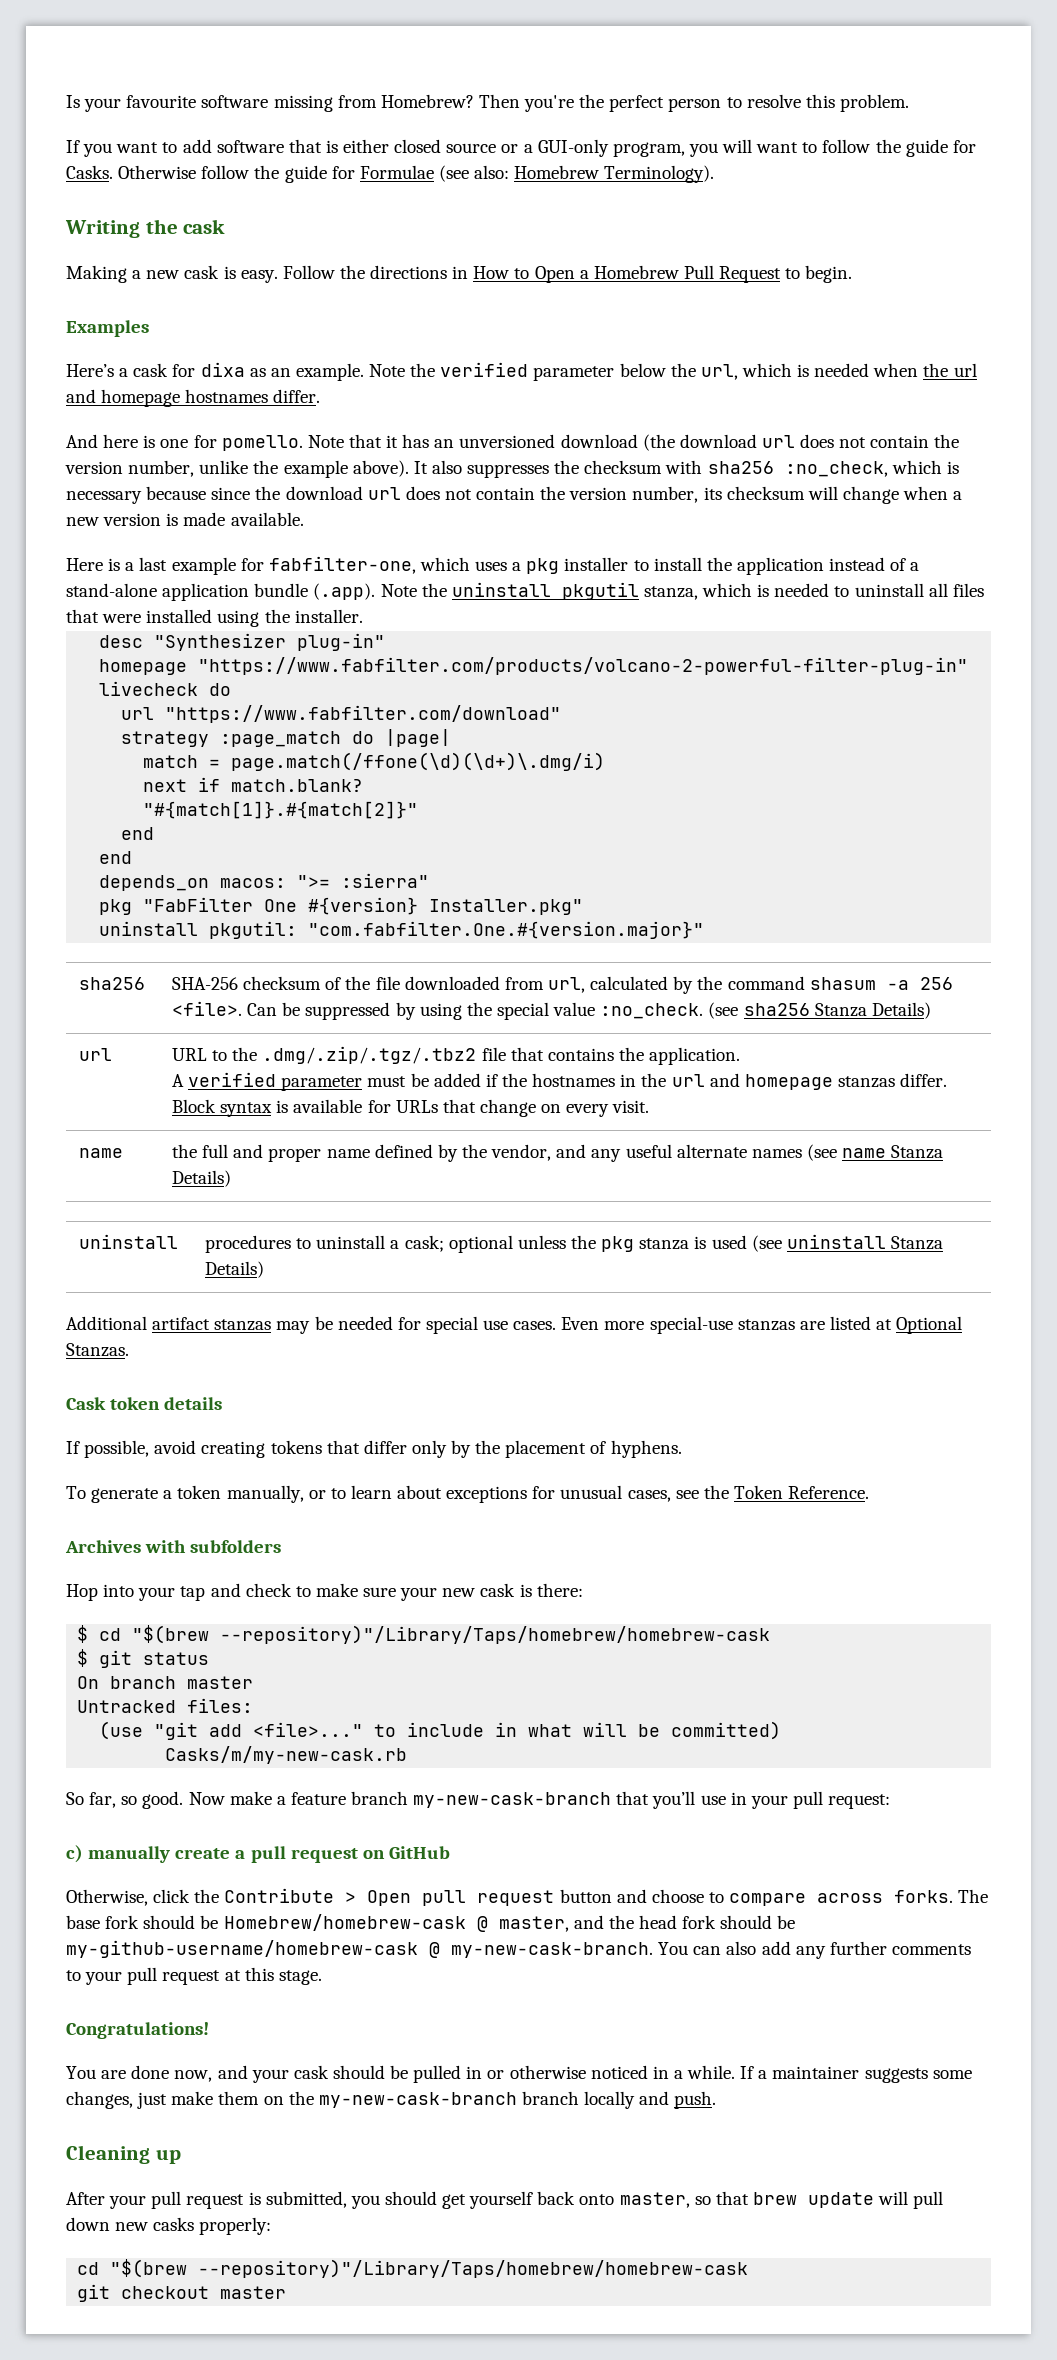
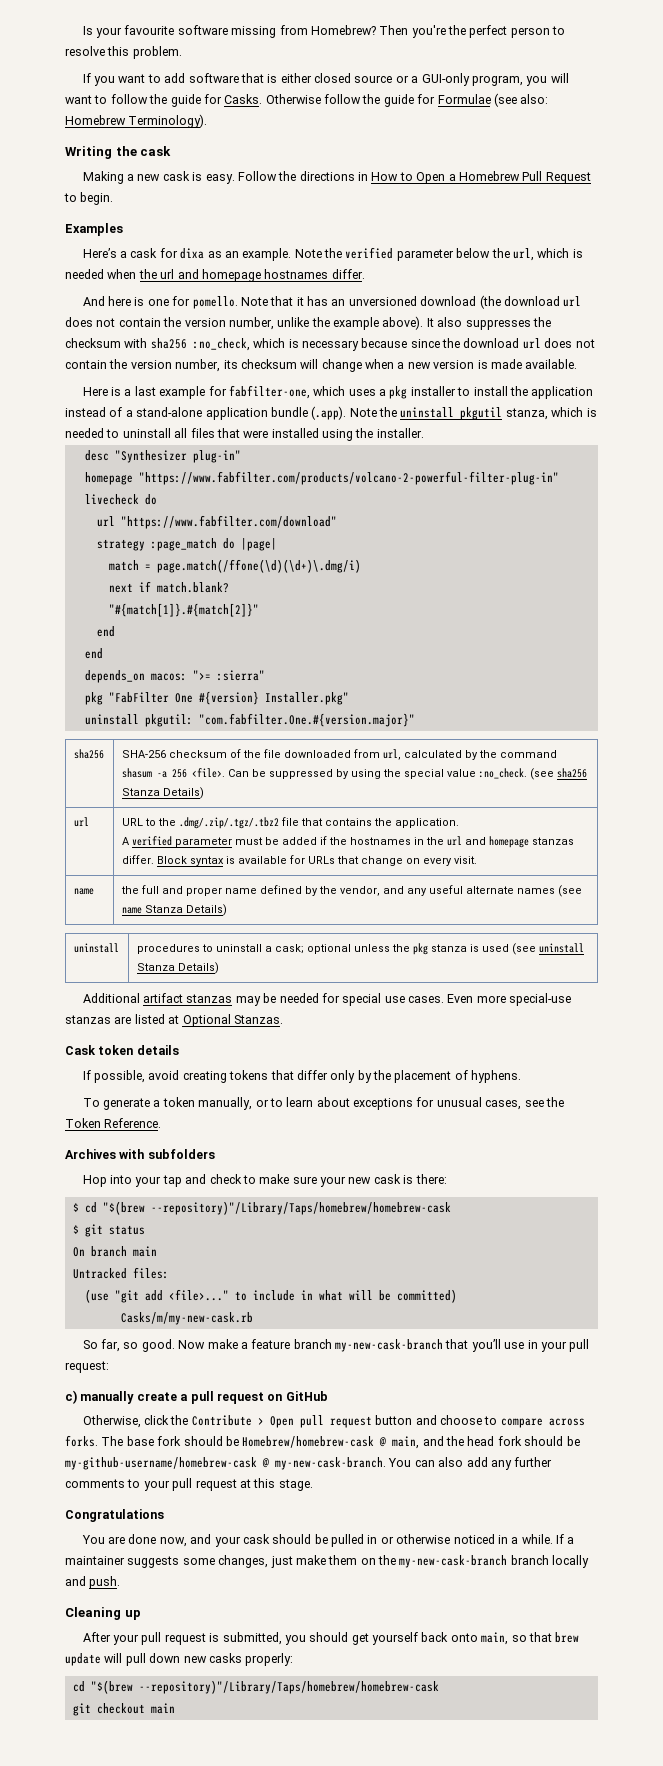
- On branch master
+ On branch main
- The base fork should be Homebrew/homebrew-cask @ master, and the head fork should be my-github-username/homebrew-cask @ my-new-cask-branch.
+ The base fork should be Homebrew/homebrew-cask @ main, and the head fork should be my-github-username/homebrew-cask @ my-new-cask-branch.
- Congratulations!
+ Congratulations
- After your pull request is submitted, you should get yourself back onto master, so that brew update will pull down new casks properly:
+ After your pull request is submitted, you should get yourself back onto main, so that brew update will pull down new casks properly:
- git checkout master
+ git checkout main

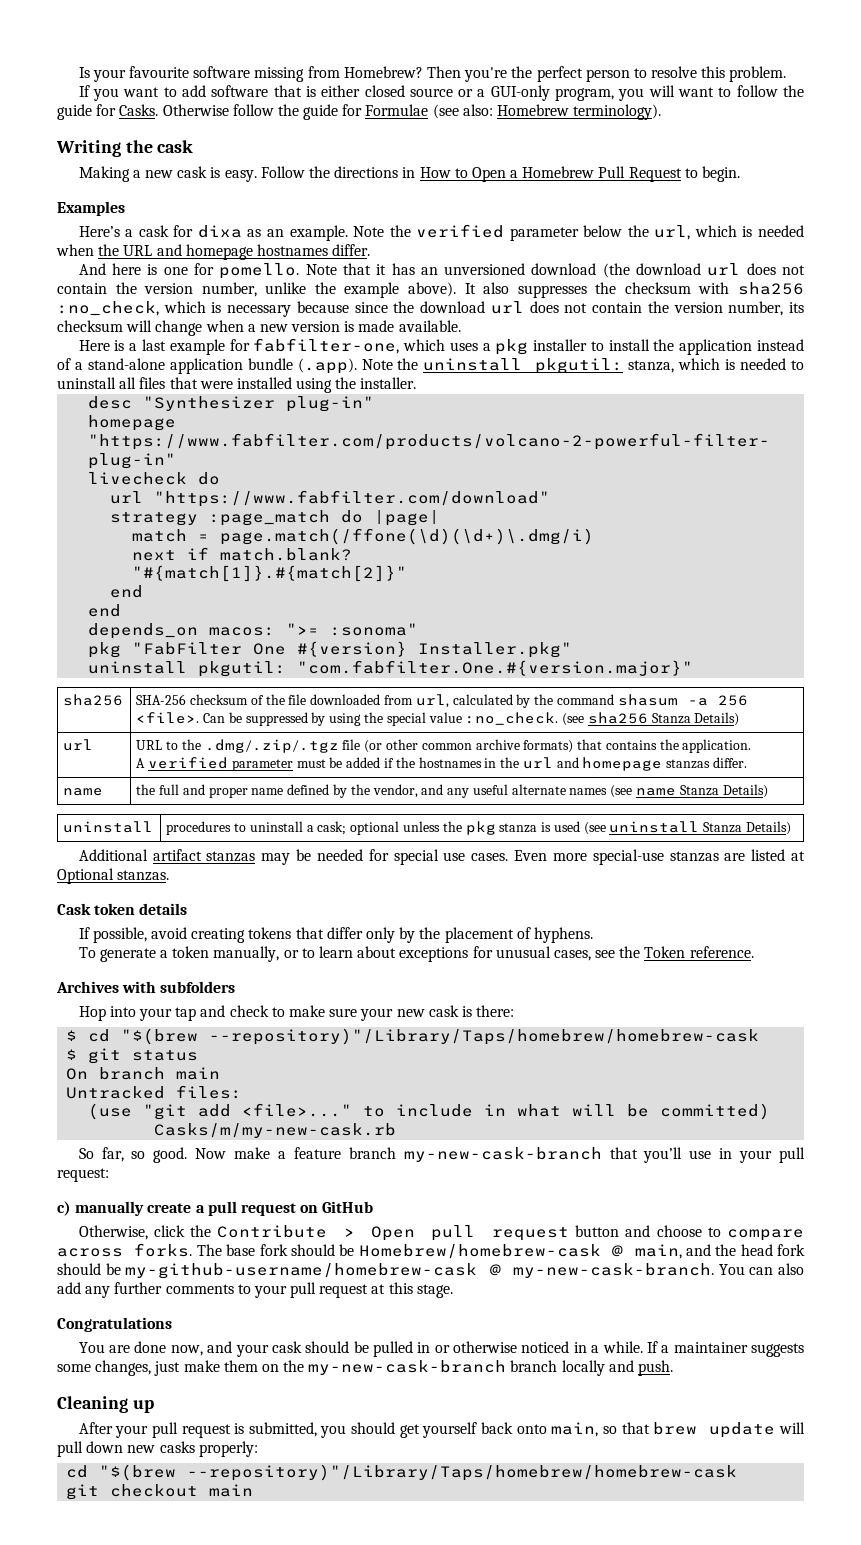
- Otherwise follow the guide for Formulae (see also: Homebrew Terminology).
+ Otherwise follow the guide for Formulae (see also: Homebrew terminology).
- Note the verified parameter below the url, which is needed when the url and homepage hostnames differ.
+ Note the verified parameter below the url, which is needed when the URL and homepage hostnames differ.
- Here is a last example for fabfilter-one, which uses a pkg installer to install the application instead of a stand-alone application bundle (.app). Note the uninstall pkgutil stanza, which is needed to uninstall all files that were installed using the installer.
+ Here is a last example for fabfilter-one, which uses a pkg installer to install the application instead of a stand-alone application bundle (.app). Note the uninstall pkgutil: stanza, which is needed to uninstall all files that were installed using the installer.
- depends_on macos: ">= :sierra"
+ depends_on macos: ">= :sonoma"
- url | URL to the .dmg/.zip/.tgz/.tbz2 file that contains the application.
- A verified parameter must be added if the hostnames in the url and homepage stanzas differ. Block syntax is available for URLs that change on every visit.
+ url | URL to the .dmg/.zip/.tgz file (or other common archive formats) that contains the application.
+ A verified parameter must be added if the hostnames in the url and homepage stanzas differ.
- Even more special-use stanzas are listed at Optional Stanzas.
+ Even more special-use stanzas are listed at Optional stanzas.
- To generate a token manually, or to learn about exceptions for unusual cases, see the Token Reference.
+ To generate a token manually, or to learn about exceptions for unusual cases, see the Token reference.

